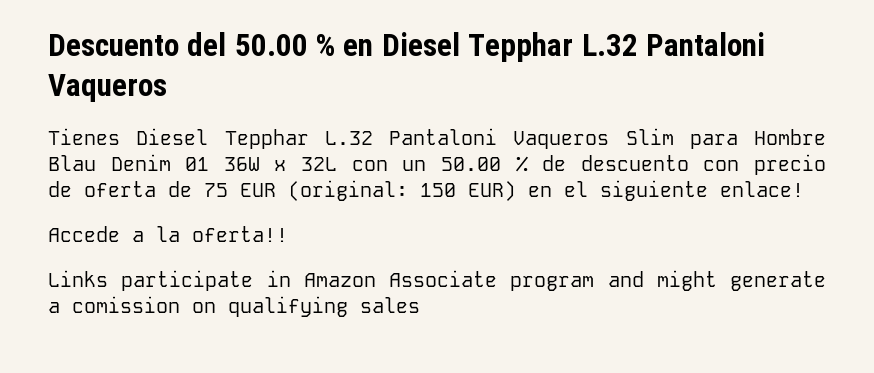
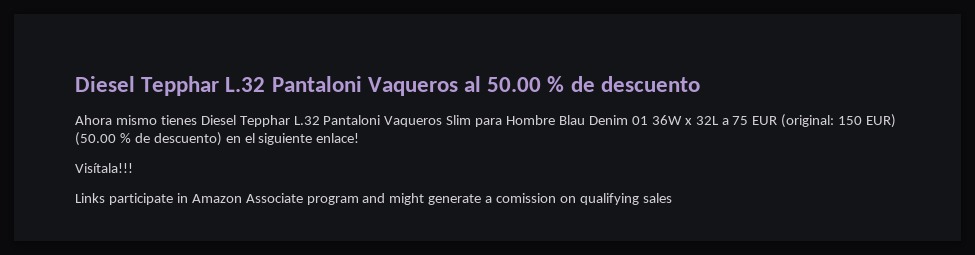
- Descuento del 50.00 % en Diesel Tepphar L.32 Pantaloni Vaqueros
- Tienes Diesel Tepphar L.32 Pantaloni Vaqueros Slim para Hombre Blau Denim 01 36W x 32L con un 50.00 % de descuento con precio de oferta de 75 EUR (original: 150 EUR) en el siguiente enlace!
+ Diesel Tepphar L.32 Pantaloni Vaqueros al 50.00 % de descuento
+ Ahora mismo tienes Diesel Tepphar L.32 Pantaloni Vaqueros Slim para Hombre Blau Denim 01 36W x 32L a 75 EUR (original: 150 EUR) (50.00 % de descuento) en el siguiente enlace!
- Accede a la oferta!!
+ Visítala!!!

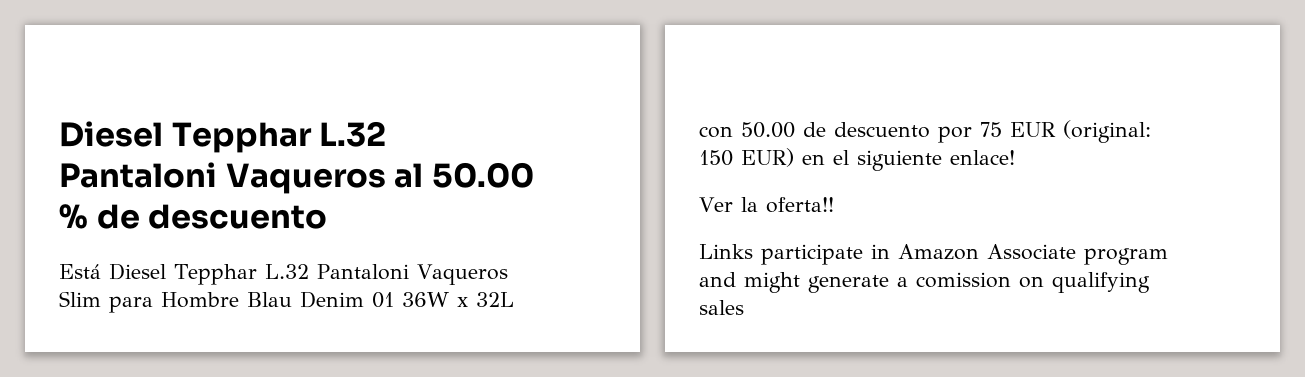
- Ahora mismo tienes Diesel Tepphar L.32 Pantaloni Vaqueros Slim para Hombre Blau Denim 01 36W x 32L a 75 EUR (original: 150 EUR) (50.00 % de descuento) en el siguiente enlace!
+ Está Diesel Tepphar L.32 Pantaloni Vaqueros Slim para Hombre Blau Denim 01 36W x 32L con 50.00 de descuento por 75 EUR (original: 150 EUR) en el siguiente enlace!
- Visítala!!!
+ Ver la oferta!!

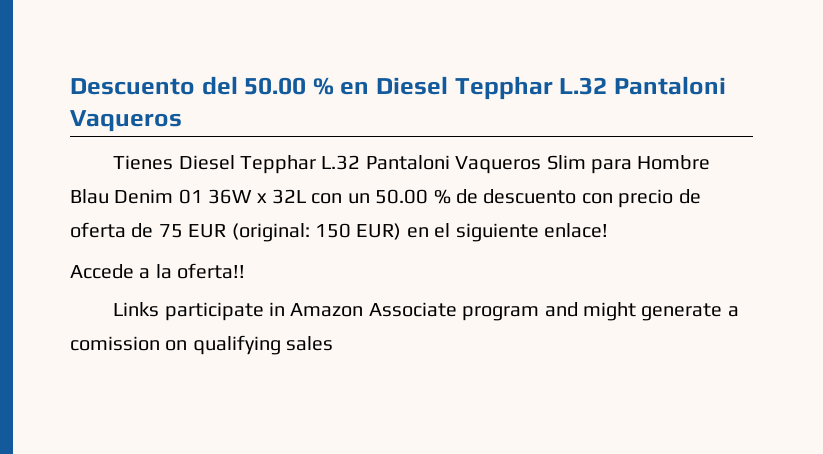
- Diesel Tepphar L.32 Pantaloni Vaqueros al 50.00 % de descuento
- Está Diesel Tepphar L.32 Pantaloni Vaqueros Slim para Hombre Blau Denim 01 36W x 32L con 50.00 de descuento por 75 EUR (original: 150 EUR) en el siguiente enlace!
+ Descuento del 50.00 % en Diesel Tepphar L.32 Pantaloni Vaqueros
+ Tienes Diesel Tepphar L.32 Pantaloni Vaqueros Slim para Hombre Blau Denim 01 36W x 32L con un 50.00 % de descuento con precio de oferta de 75 EUR (original: 150 EUR) en el siguiente enlace!
- Ver la oferta!!
+ Accede a la oferta!!

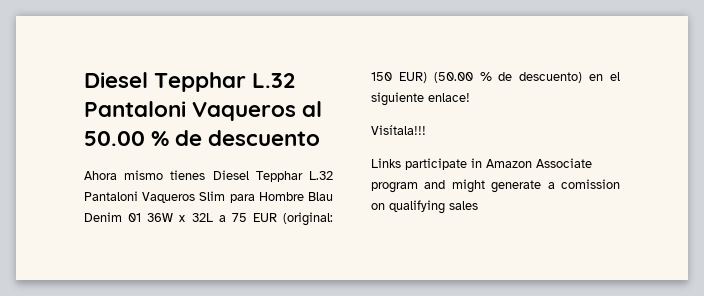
- Descuento del 50.00 % en Diesel Tepphar L.32 Pantaloni Vaqueros
- Tienes Diesel Tepphar L.32 Pantaloni Vaqueros Slim para Hombre Blau Denim 01 36W x 32L con un 50.00 % de descuento con precio de oferta de 75 EUR (original: 150 EUR) en el siguiente enlace!
+ Diesel Tepphar L.32 Pantaloni Vaqueros al 50.00 % de descuento
+ Ahora mismo tienes Diesel Tepphar L.32 Pantaloni Vaqueros Slim para Hombre Blau Denim 01 36W x 32L a 75 EUR (original: 150 EUR) (50.00 % de descuento) en el siguiente enlace!
- Accede a la oferta!!
+ Visítala!!!

